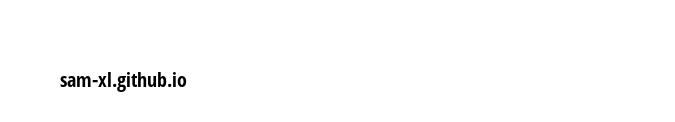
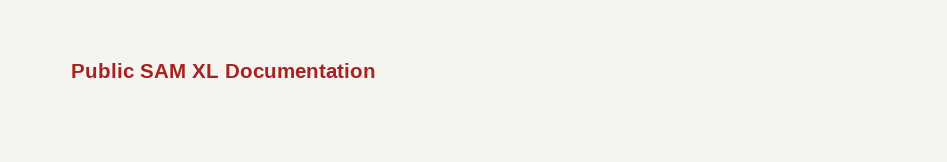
- sam-xl.github.io
+ Public SAM XL Documentation

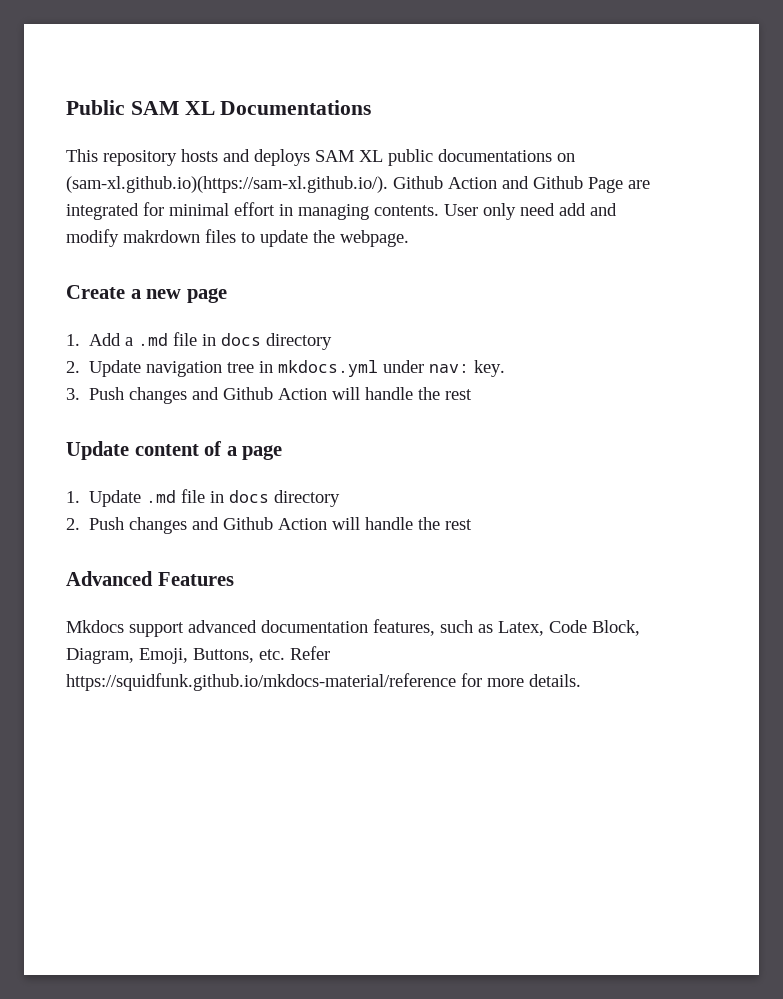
- Public SAM XL Documentation
+ Public SAM XL Documentations
+ This repository hosts and deploys SAM XL public documentations on (sam-xl.github.io)(https://sam-xl.github.io/). Github Action and Github Page are integrated for minimal effort in managing contents. User only need add and modify makrdown files to update the webpage.
+ Create a new page
+ 1. Add a .md file in docs directory
+ 2. Update navigation tree in mkdocs.yml under nav: key.
+ 3. Push changes and Github Action will handle the rest
+ Update content of a page
+ 1. Update .md file in docs directory
+ 2. Push changes and Github Action will handle the rest
+ Advanced Features
+ Mkdocs support advanced documentation features, such as Latex, Code Block, Diagram, Emoji, Buttons, etc. Refer https://squidfunk.github.io/mkdocs-material/reference for more details.

